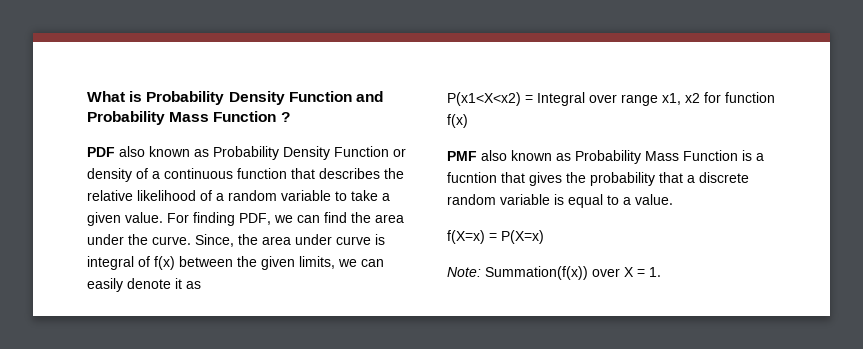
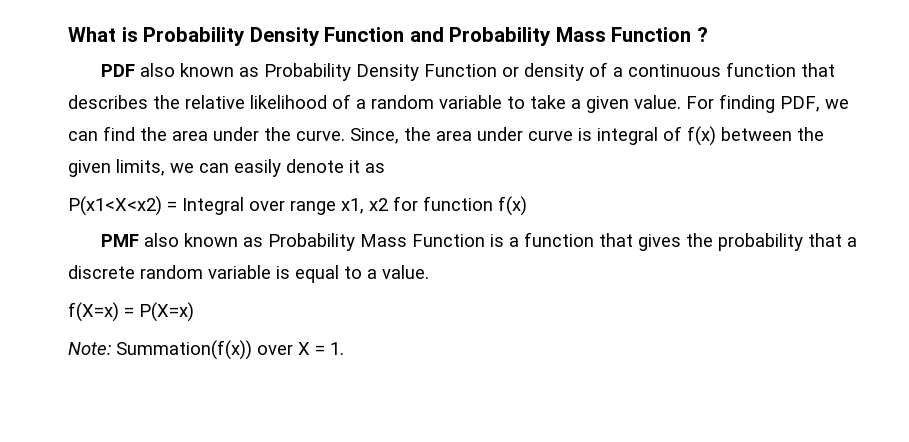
- PMF also known as Probability Mass Function is a fucntion that gives the probability that a discrete random variable is equal to a value.
+ PMF also known as Probability Mass Function is a function that gives the probability that a discrete random variable is equal to a value.

